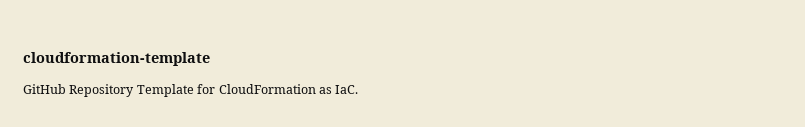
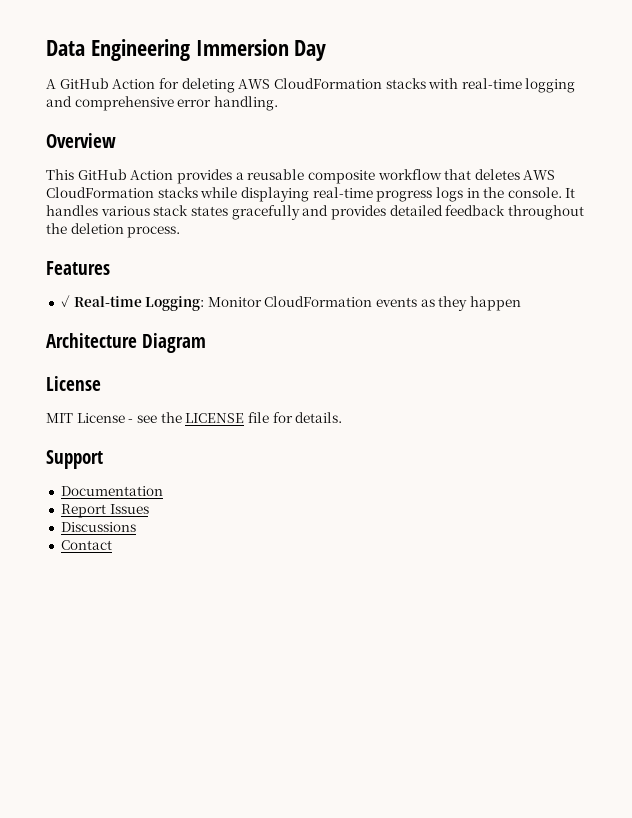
- cloudformation-template
- GitHub Repository Template for CloudFormation as IaC.
+ Data Engineering Immersion Day
+ A GitHub Action for deleting AWS CloudFormation stacks with real-time logging and comprehensive error handling.
+ Overview
+ This GitHub Action provides a reusable composite workflow that deletes AWS CloudFormation stacks while displaying real-time progress logs in the console. It handles various stack states gracefully and provides detailed feedback throughout the deletion process.
+ Features
+ ✓ Real-time Logging: Monitor CloudFormation events as they happen
+ Architecture Diagram
+ License
+ MIT License - see the LICENSE file for details.
+ Support
+ Documentation
+ Report Issues
+ Discussions
+ Contact

